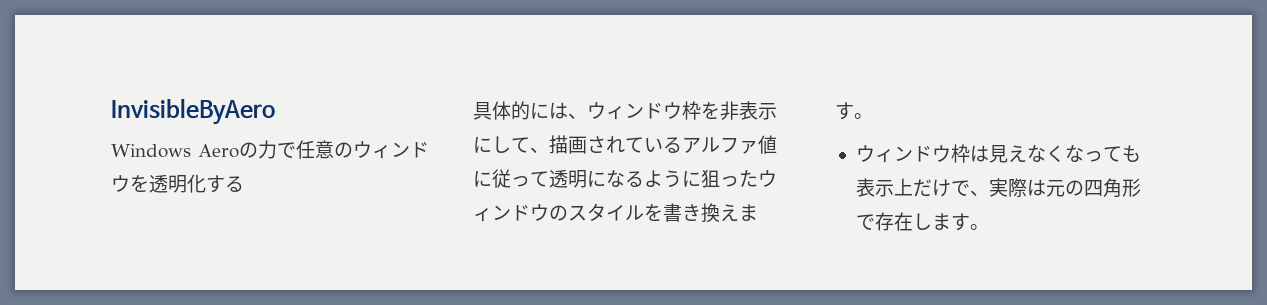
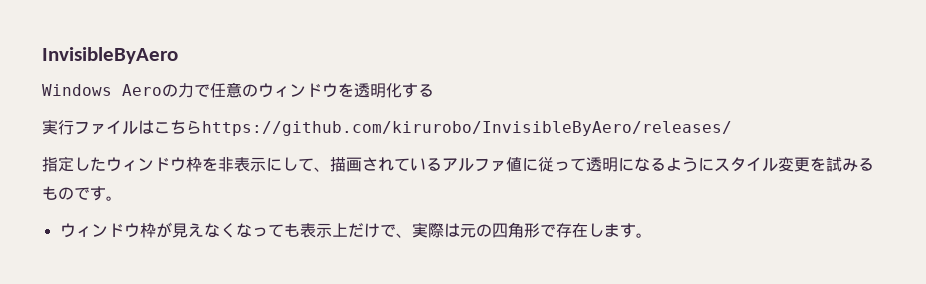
- 具体的には、ウィンドウ枠を非表示にして、描画されているアルファ値に従って透明になるように狙ったウィンドウのスタイルを書き換えます。
+ 実行ファイルはこちらhttps://github.com/kirurobo/InvisibleByAero/releases/
+ 指定したウィンドウ枠を非表示にして、描画されているアルファ値に従って透明になるようにスタイル変更を試みるものです。
- ウィンドウ枠は見えなくなっても表示上だけで、実際は元の四角形で存在します。
+ ウィンドウ枠が見えなくなっても表示上だけで、実際は元の四角形で存在します。

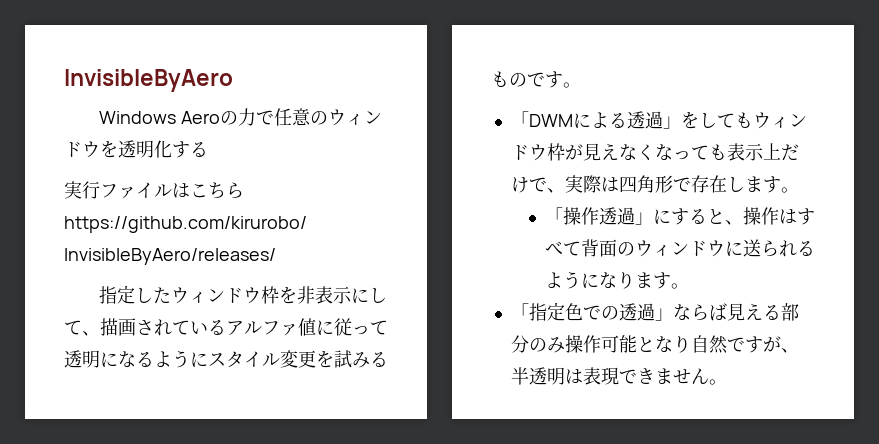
- ウィンドウ枠が見えなくなっても表示上だけで、実際は元の四角形で存在します。
+ 「DWMによる透過」をしてもウィンドウ枠が見えなくなっても表示上だけで、実際は四角形で存在します。
+ 「操作透過」にすると、操作はすべて背面のウィンドウに送られるようになります。
+ 「指定色での透過」ならば見える部分のみ操作可能となり自然ですが、半透明は表現できません。

